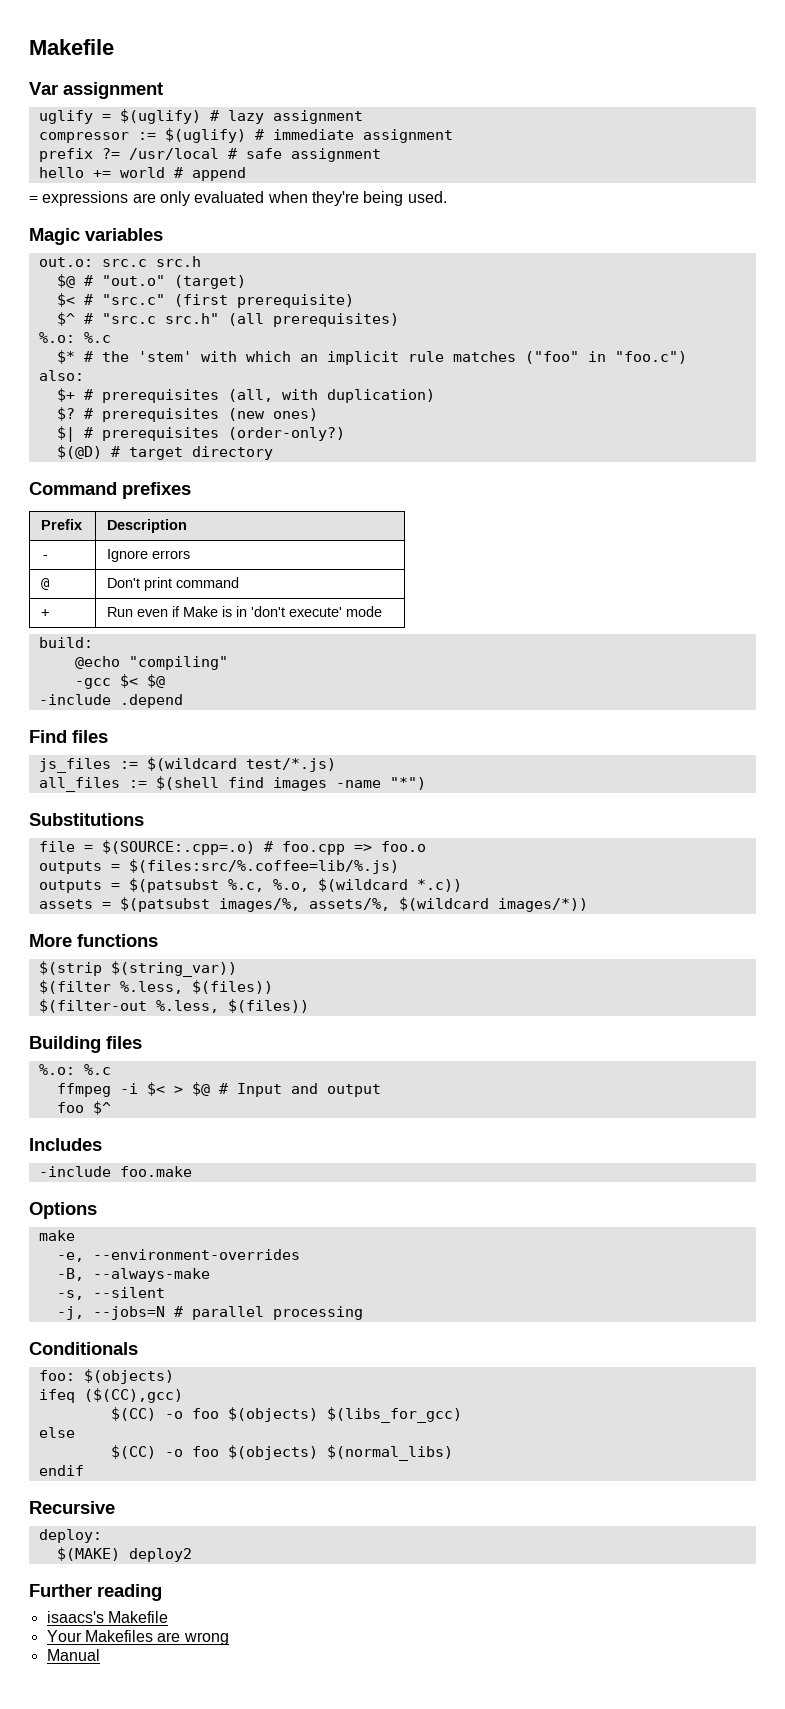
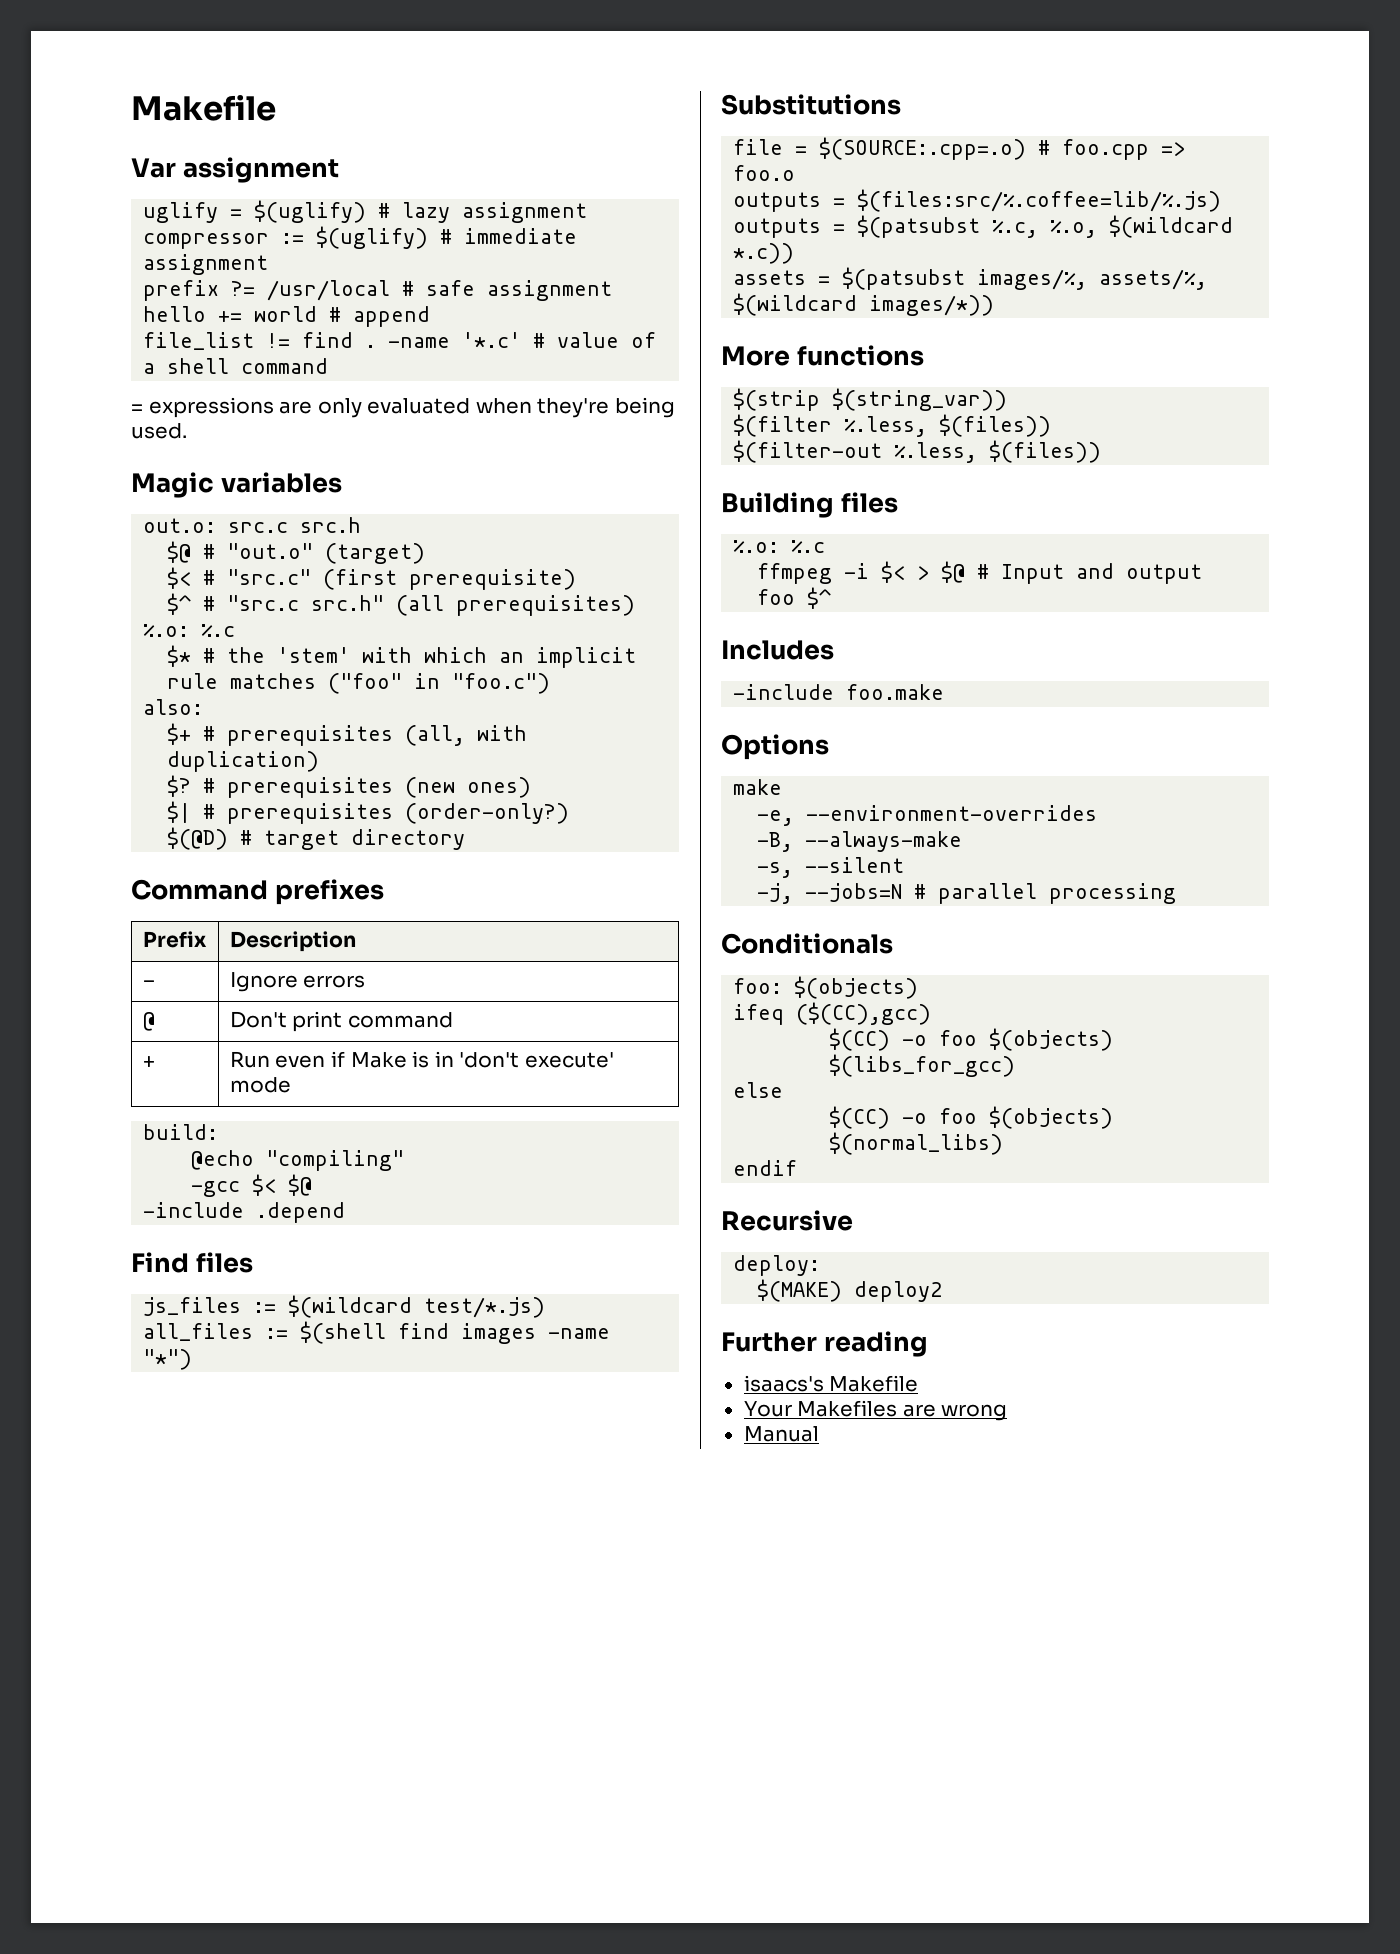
+ file_list != find . -name '*.c' # value of a shell command

